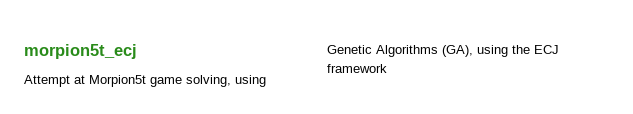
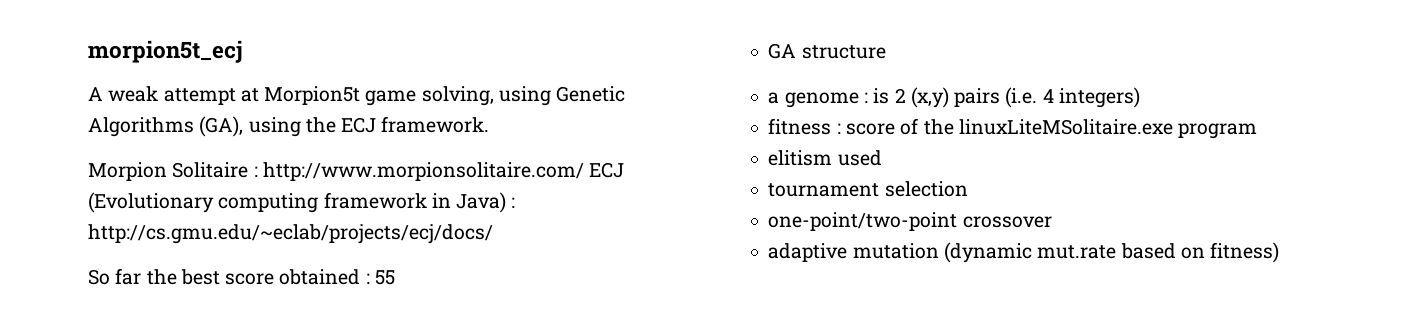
- Attempt at Morpion5t game solving, using Genetic Algorithms (GA), using the ECJ framework
+ A weak attempt at Morpion5t game solving, using Genetic Algorithms (GA), using the ECJ framework.
+ Morpion Solitaire : http://www.morpionsolitaire.com/ ECJ (Evolutionary computing framework in Java) : http://cs.gmu.edu/~eclab/projects/ecj/docs/
+ So far the best score obtained : 55
+ GA structure
+ a genome : is 2 (x,y) pairs (i.e. 4 integers)
+ fitness : score of the linuxLiteMSolitaire.exe program
+ elitism used
+ tournament selection
+ one-point/two-point crossover
+ adaptive mutation (dynamic mut.rate based on fitness)

